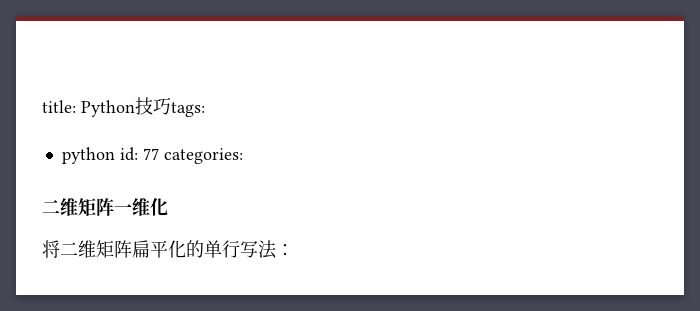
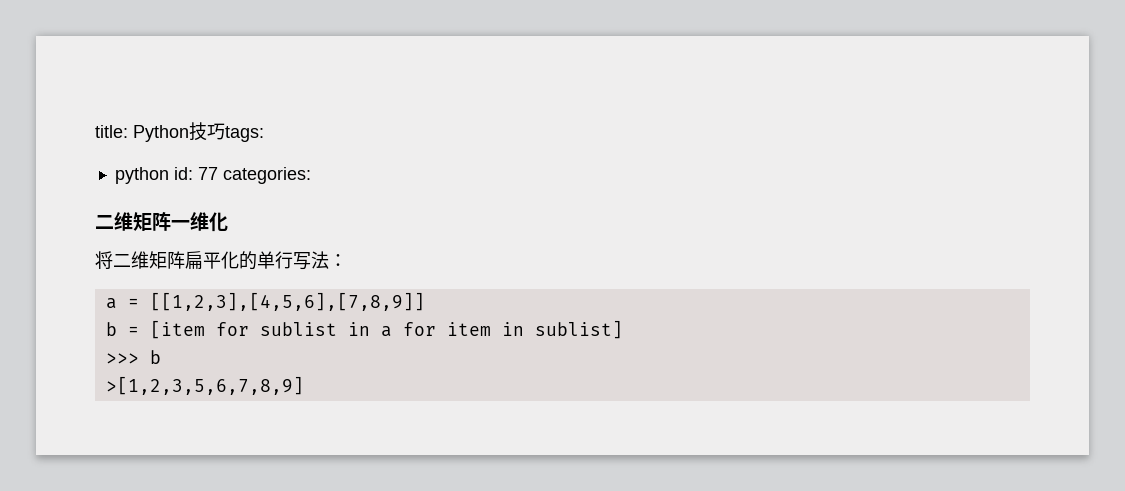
+ a = [[1,2,3],[4,5,6],[7,8,9]]
+ b = [item for sublist in a for item in sublist]
+ >>> b
+ >[1,2,3,5,6,7,8,9]

